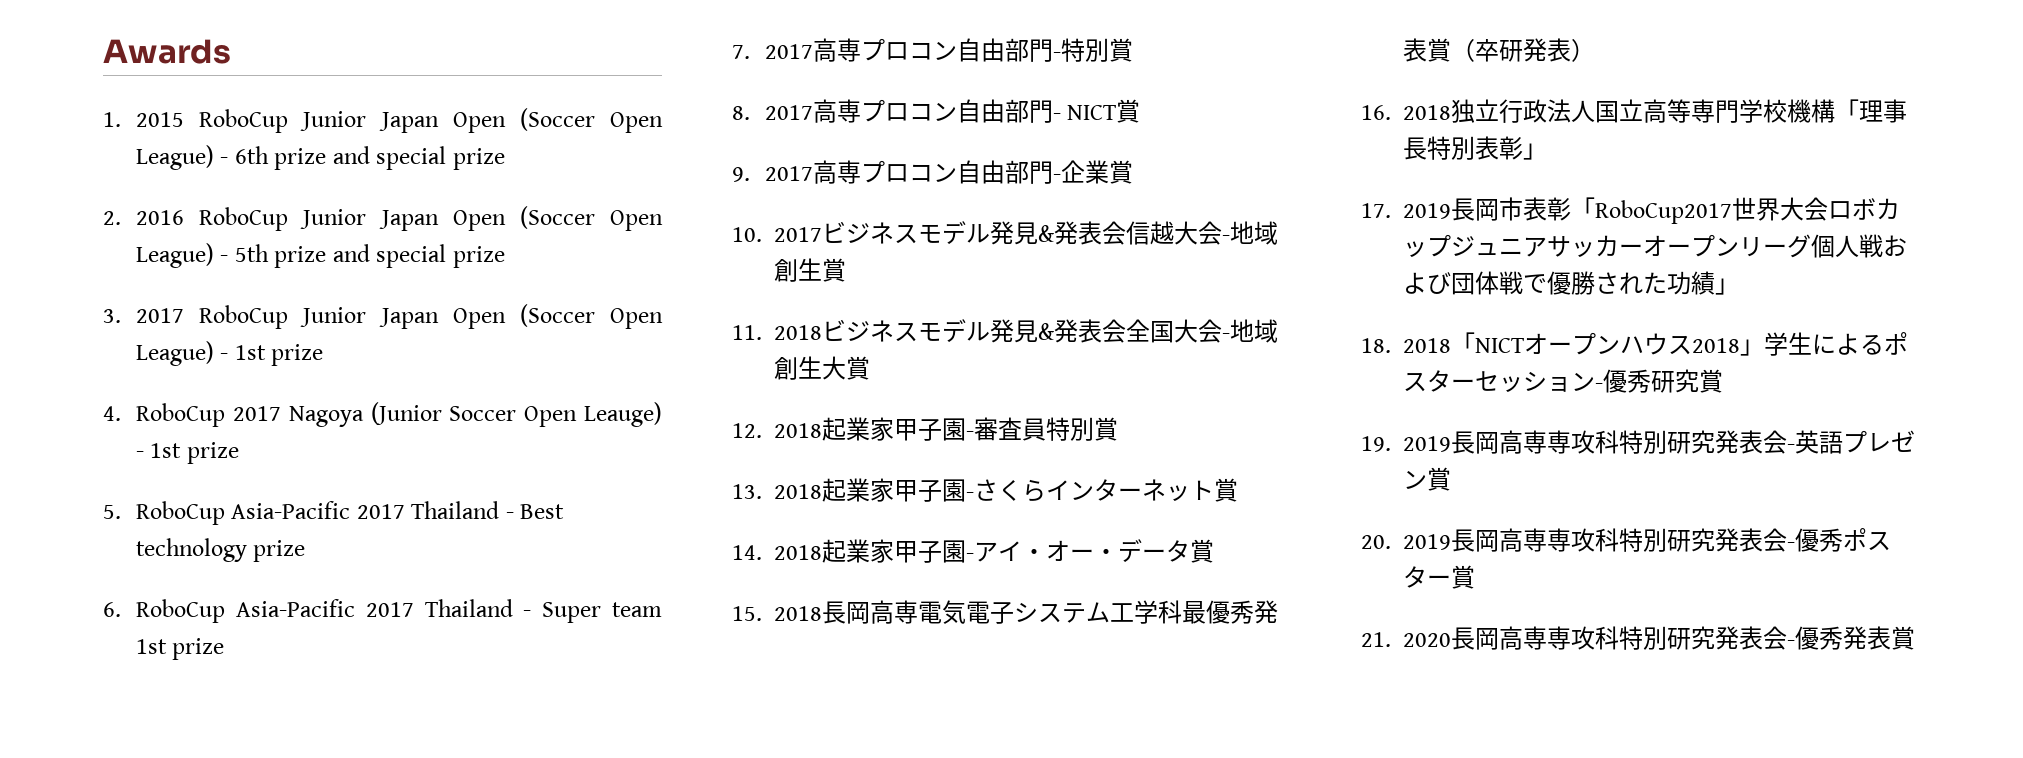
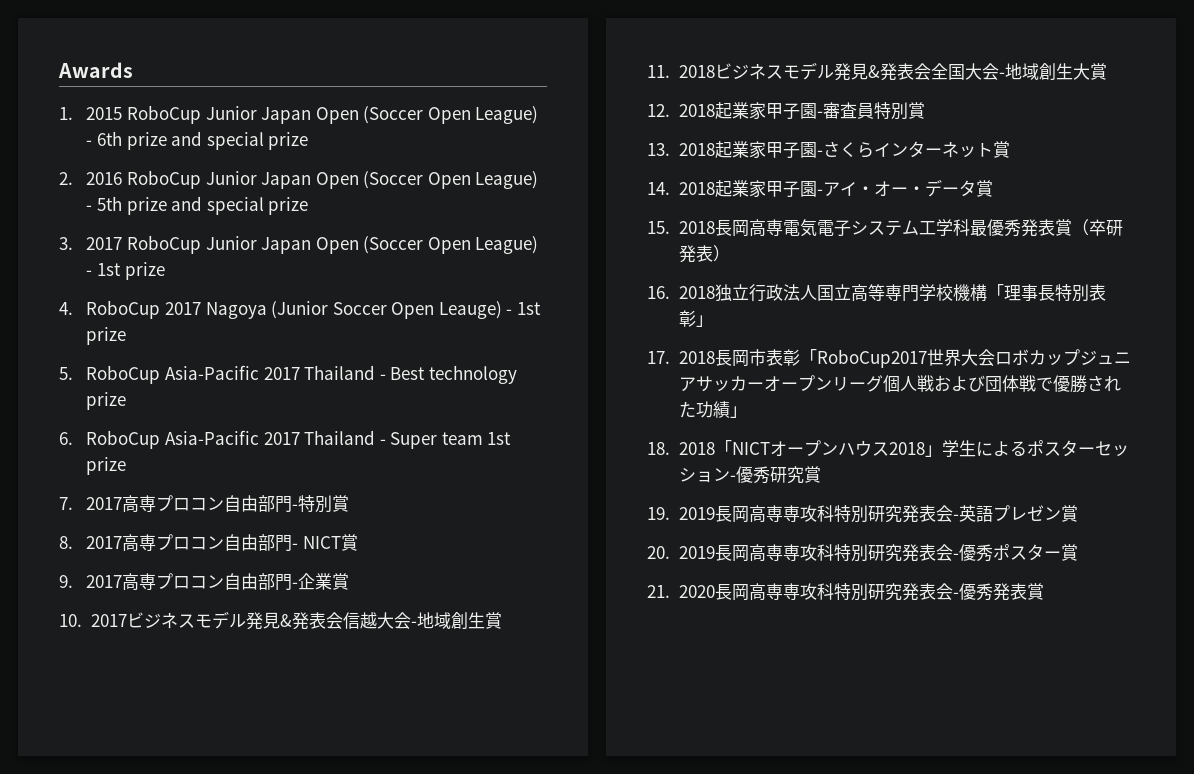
- 17. 2019長岡市表彰「RoboCup2017世界大会ロボカップジュニアサッカーオープンリーグ個人戦および団体戦で優勝された功績」
+ 17. 2018長岡市表彰「RoboCup2017世界大会ロボカップジュニアサッカーオープンリーグ個人戦および団体戦で優勝された功績」

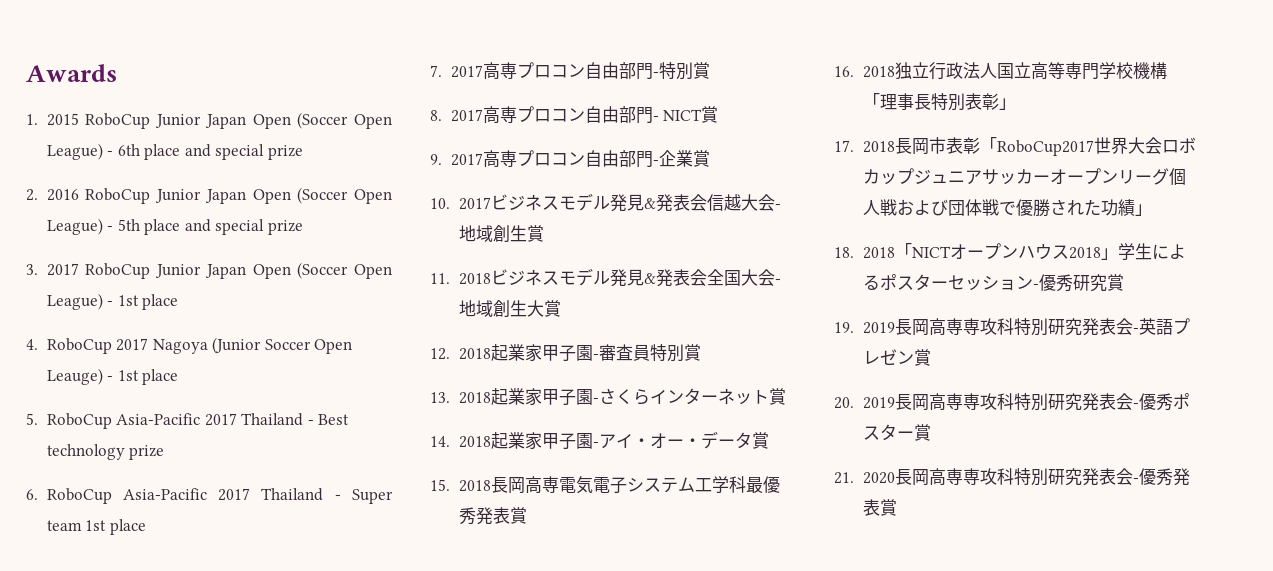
- 1. 2015 RoboCup Junior Japan Open (Soccer Open League) - 6th prize and special prize
+ 1. 2015 RoboCup Junior Japan Open (Soccer Open League) - 6th place and special prize
- 2. 2016 RoboCup Junior Japan Open (Soccer Open League) - 5th prize and special prize
+ 2. 2016 RoboCup Junior Japan Open (Soccer Open League) - 5th place and special prize
- 3. 2017 RoboCup Junior Japan Open (Soccer Open League) - 1st prize
+ 3. 2017 RoboCup Junior Japan Open (Soccer Open League) - 1st place
- 4. RoboCup 2017 Nagoya (Junior Soccer Open Leauge) - 1st prize
+ 4. RoboCup 2017 Nagoya (Junior Soccer Open Leauge) - 1st place
- 6. RoboCup Asia-Pacific 2017 Thailand - Super team 1st prize
+ 6. RoboCup Asia-Pacific 2017 Thailand - Super team 1st place
- 15. 2018長岡高専電気電子システム工学科最優秀発表賞（卒研発表）
+ 15. 2018長岡高専電気電子システム工学科最優秀発表賞

